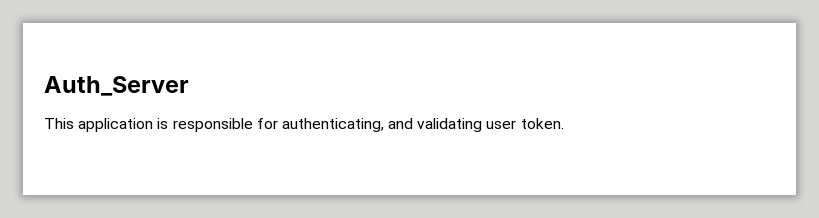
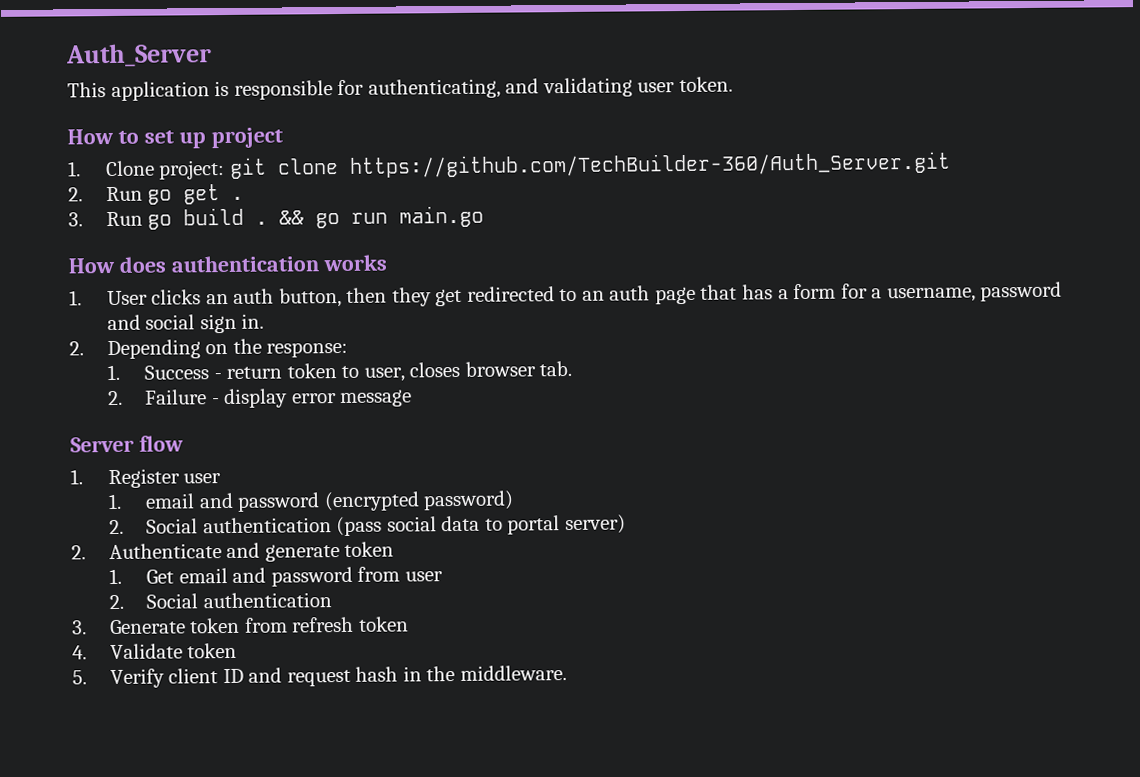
+ How to set up project
+ 1. Clone project: git clone https://github.com/TechBuilder-360/Auth_Server.git
+ 2. Run go get .
+ 3. Run go build . && go run main.go
+ How does authentication works
+ 1. User clicks an auth button, then they get redirected to an auth page that has a form for a username, password and social sign in.
+ 2. Depending on the response:
+ 1. Success - return token to user, closes browser tab.
+ 2. Failure - display error message
+ Server flow
+ 1. Register user
+ 1. email and password (encrypted password)
+ 2. Social authentication (pass social data to portal server)
+ 2. Authenticate and generate token
+ 1. Get email and password from user
+ 2. Social authentication
+ 3. Generate token from refresh token
+ 4. Validate token
+ 5. Verify client ID and request hash in the middleware.

